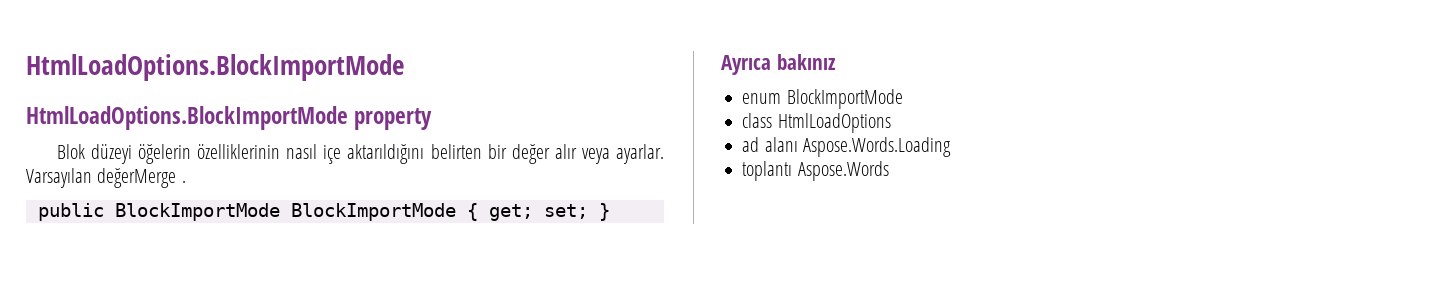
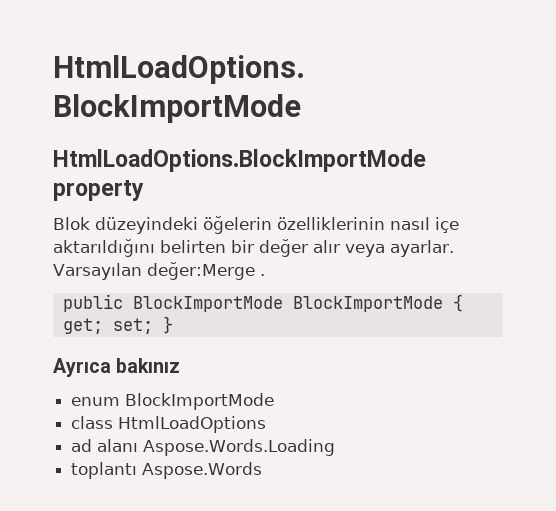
- Blok düzeyi öğelerin özelliklerinin nasıl içe aktarıldığını belirten bir değer alır veya ayarlar.
+ Blok düzeyindeki öğelerin özelliklerinin nasıl içe aktarıldığını belirten bir değer alır veya ayarlar.
- Varsayılan değerMerge .
+ Varsayılan değer:Merge .

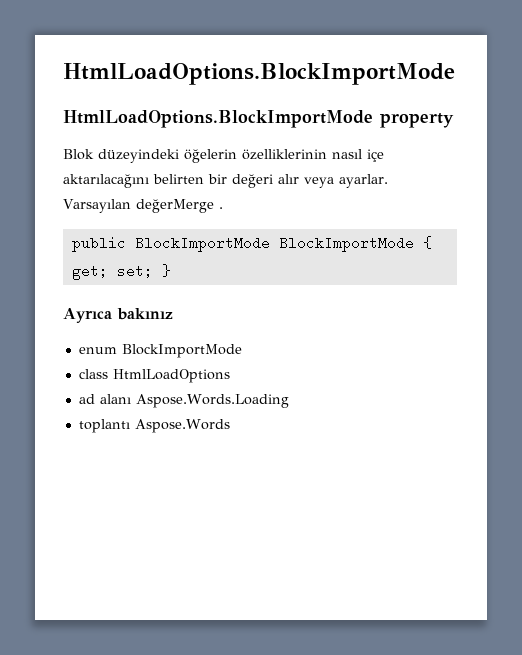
- Blok düzeyindeki öğelerin özelliklerinin nasıl içe aktarıldığını belirten bir değer alır veya ayarlar.
+ Blok düzeyindeki öğelerin özelliklerinin nasıl içe aktarılacağını belirten bir değeri alır veya ayarlar.
- Varsayılan değer:Merge .
+ Varsayılan değerMerge .

